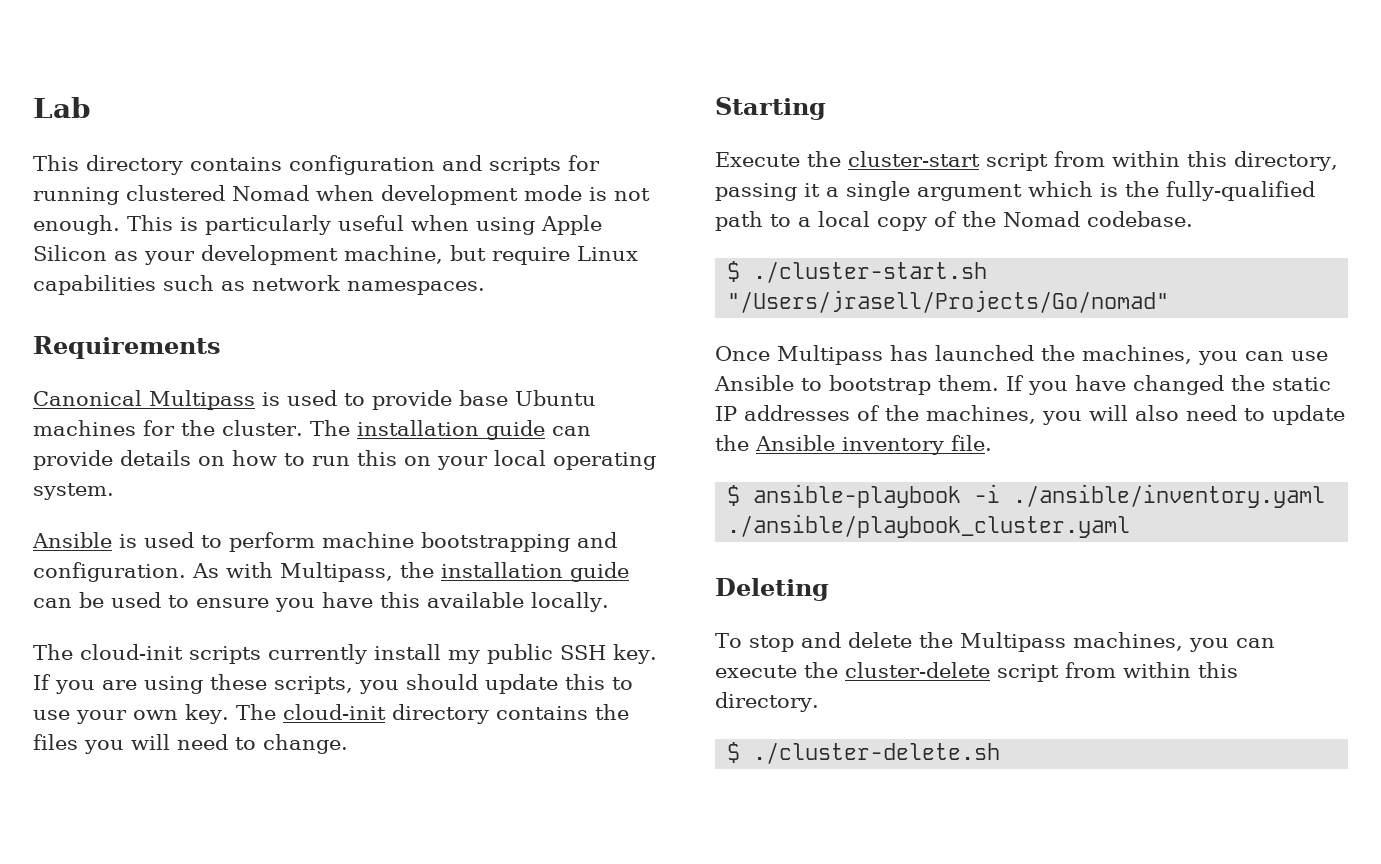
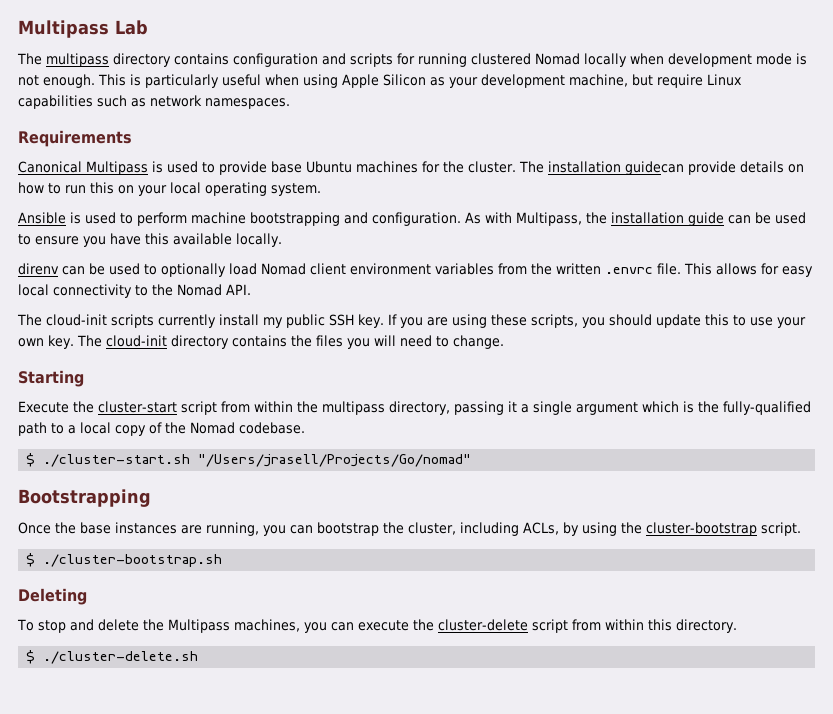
- Lab
+ Multipass Lab
- This directory contains configuration and scripts for running clustered Nomad when development mode is not enough.
+ The multipass directory contains configuration and scripts for running clustered Nomad locally when development mode is not enough.
- The installation guide can provide details on how to run this on your local operating system.
+ The installation guidecan provide details on how to run this on your local operating system.
+ direnv can be used to optionally load Nomad client environment variables from the written .envrc file. This allows for easy local connectivity to the Nomad API.
- Execute the cluster-start script from within this directory, passing it a single argument which is the fully-qualified path to a local copy of the Nomad codebase.
+ Execute the cluster-start script from within the multipass directory, passing it a single argument which is the fully-qualified path to a local copy of the Nomad codebase.
+ Bootstrapping
- Once Multipass has launched the machines, you can use Ansible to bootstrap them. If you have changed the static IP addresses of the machines, you will also need to update the Ansible inventory file.
- $ ansible-playbook -i ./ansible/inventory.yaml ./ansible/playbook_cluster.yaml
+ Once the base instances are running, you can bootstrap the cluster, including ACLs, by using the cluster-bootstrap script.
+ $ ./cluster-bootstrap.sh

